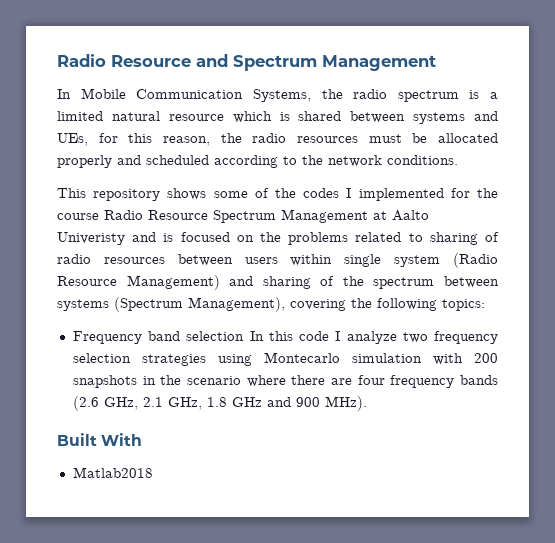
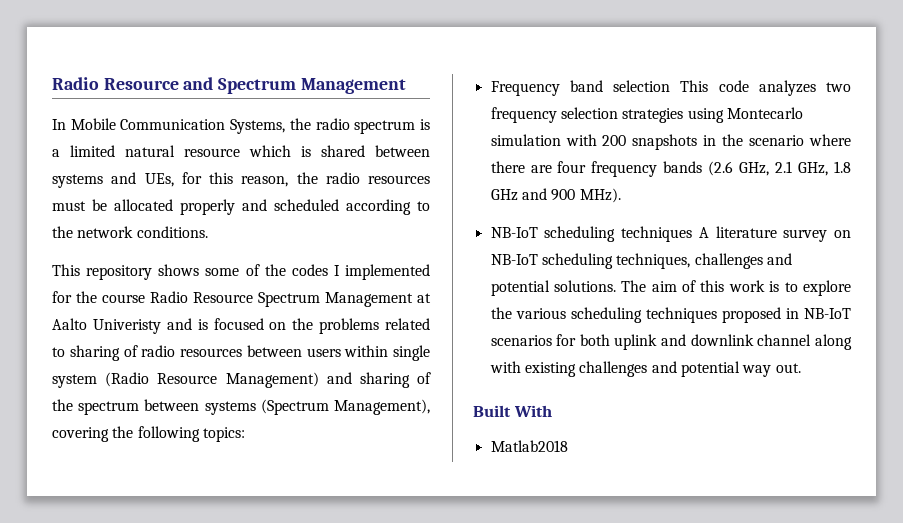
- Frequency band selection In this code I analyze two frequency selection strategies using Montecarlo simulation with 200 snapshots in the scenario where there are four frequency bands (2.6 GHz, 2.1 GHz, 1.8 GHz and 900 MHz).
+ Frequency band selection This code analyzes two frequency selection strategies using Montecarlo simulation with 200 snapshots in the scenario where there are four frequency bands (2.6 GHz, 2.1 GHz, 1.8 GHz and 900 MHz).
+ NB-IoT scheduling techniques A literature survey on NB-IoT scheduling techniques, challenges and potential solutions. The aim of this work is to explore the various scheduling techniques proposed in NB-IoT scenarios for both uplink and downlink channel along with existing challenges and potential way out.

